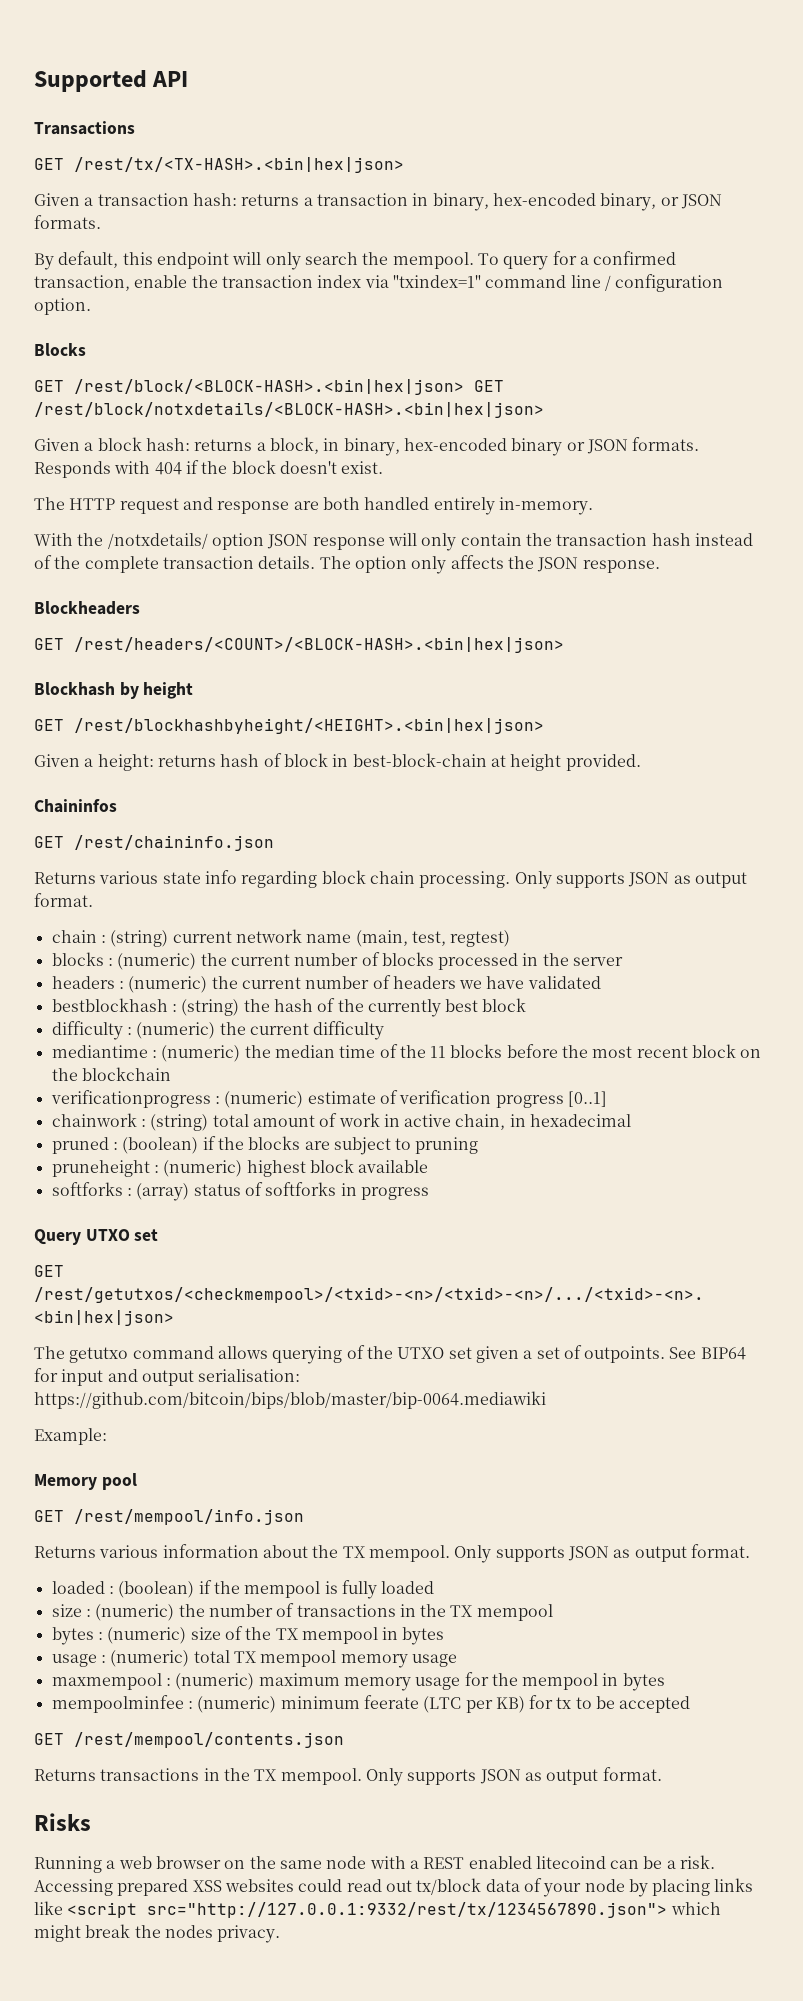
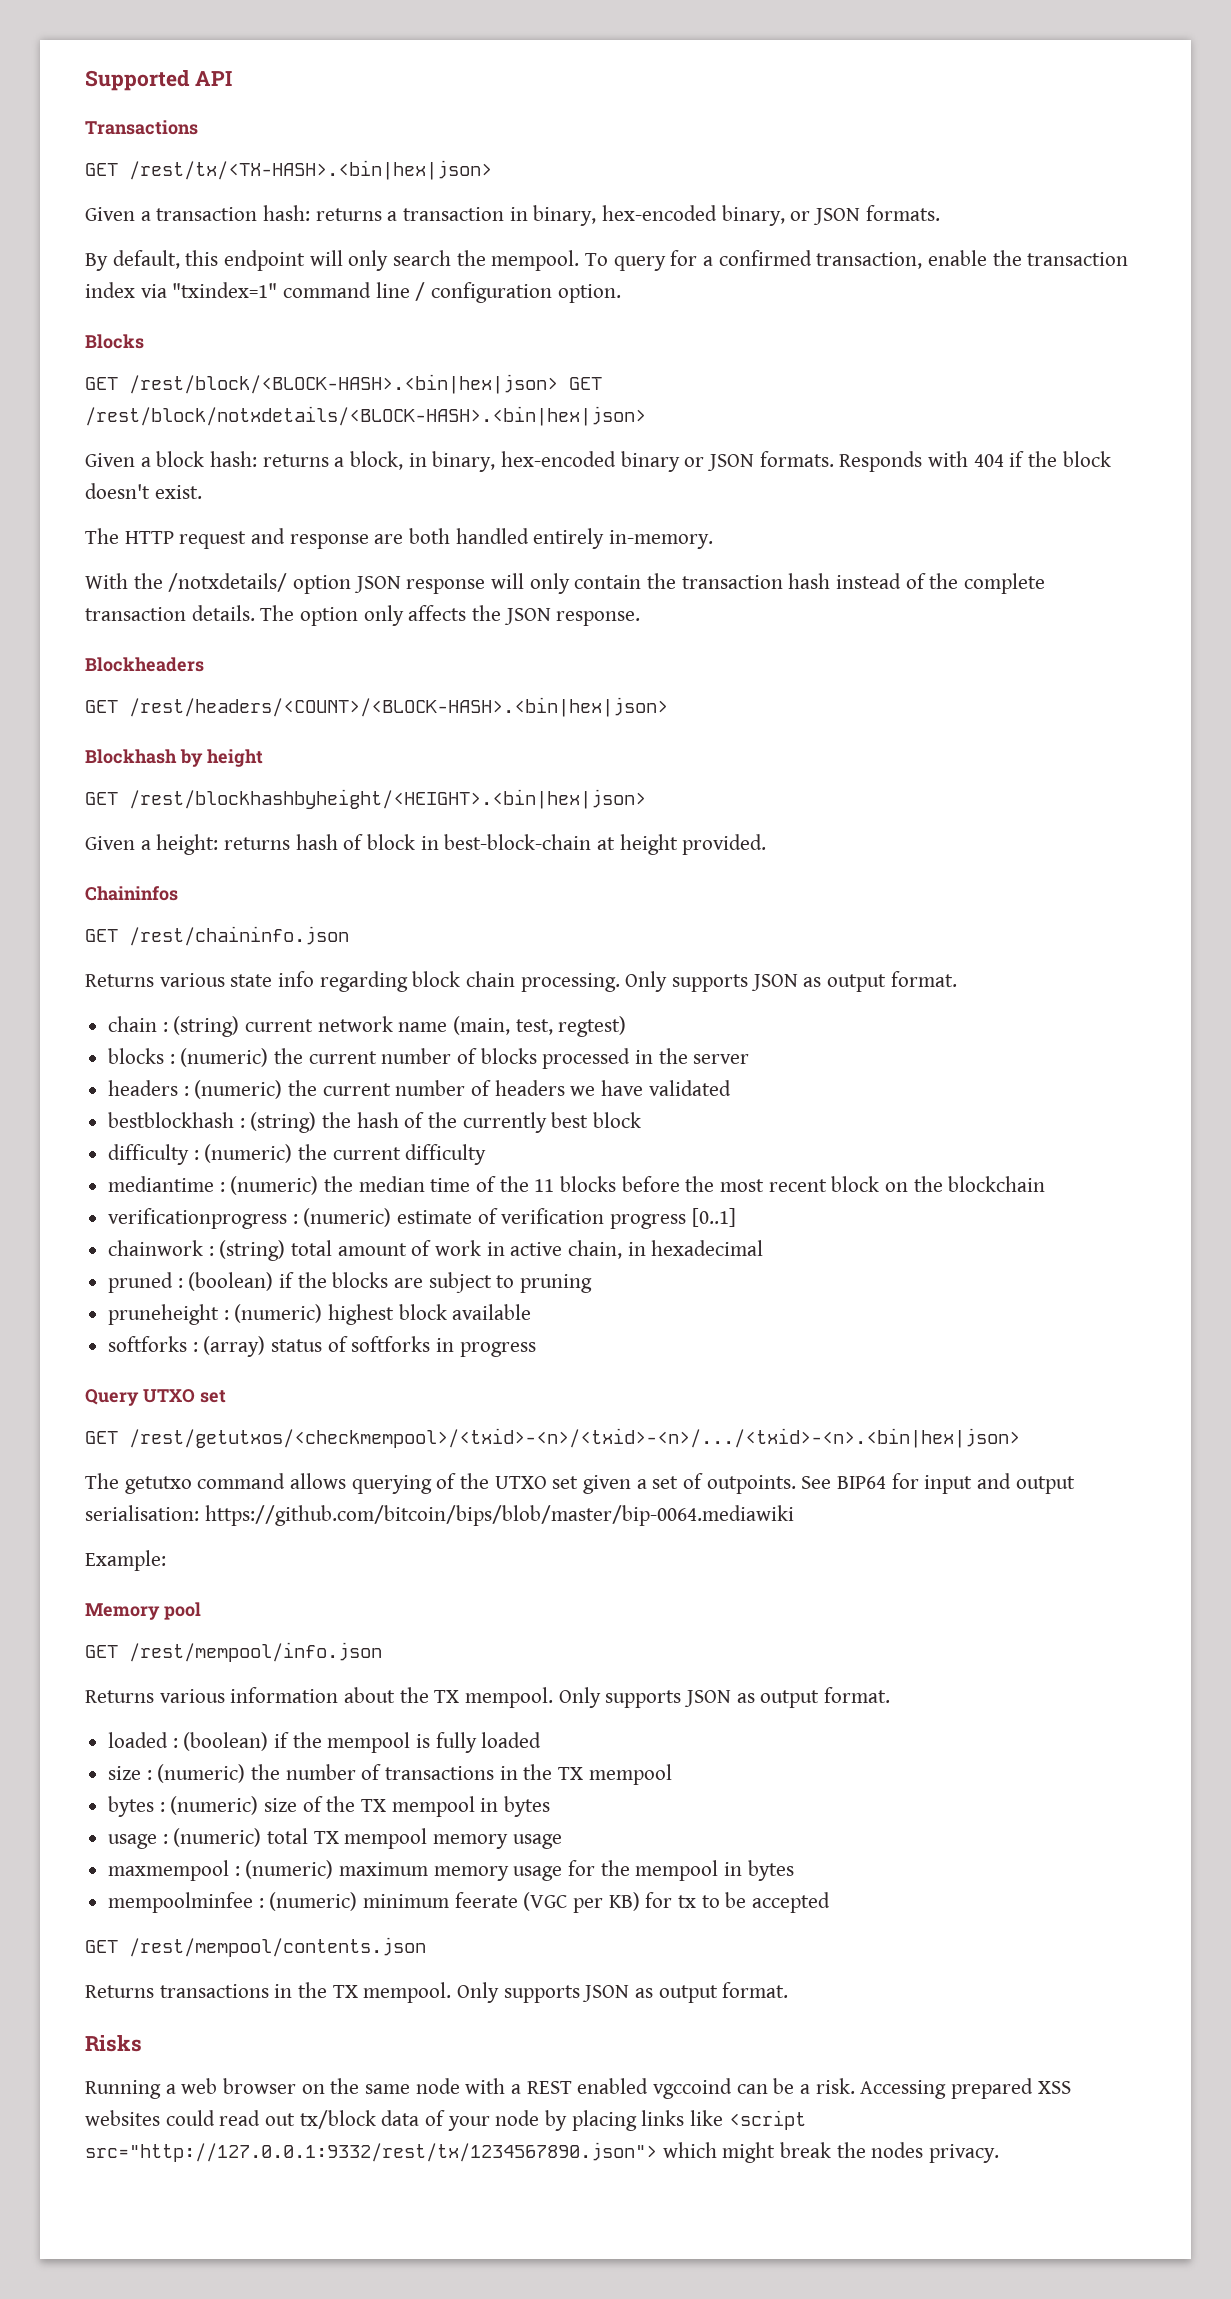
- mempoolminfee : (numeric) minimum feerate (LTC per KB) for tx to be accepted
+ mempoolminfee : (numeric) minimum feerate (VGC per KB) for tx to be accepted
- Running a web browser on the same node with a REST enabled litecoind can be a risk.
+ Running a web browser on the same node with a REST enabled vgccoind can be a risk.

